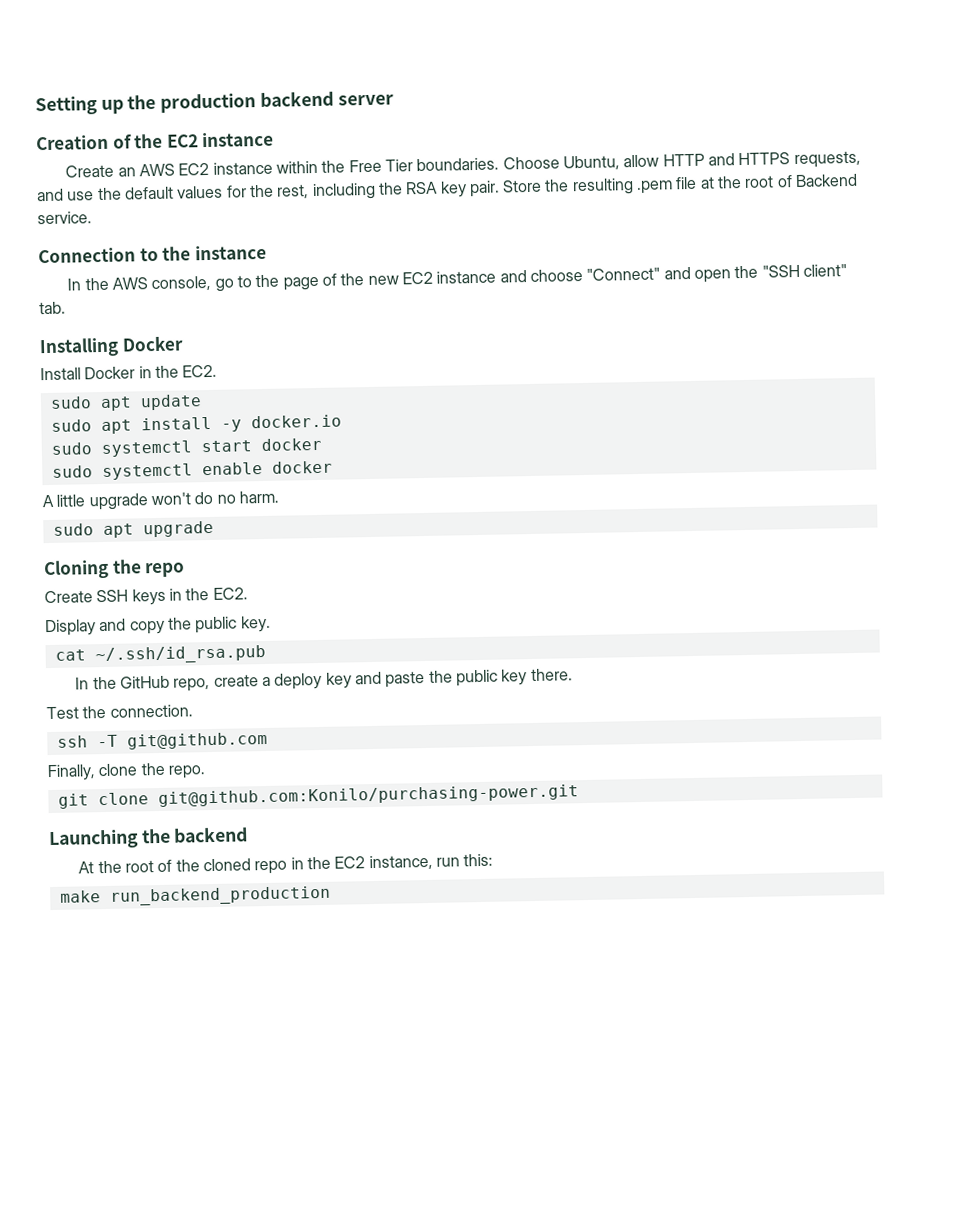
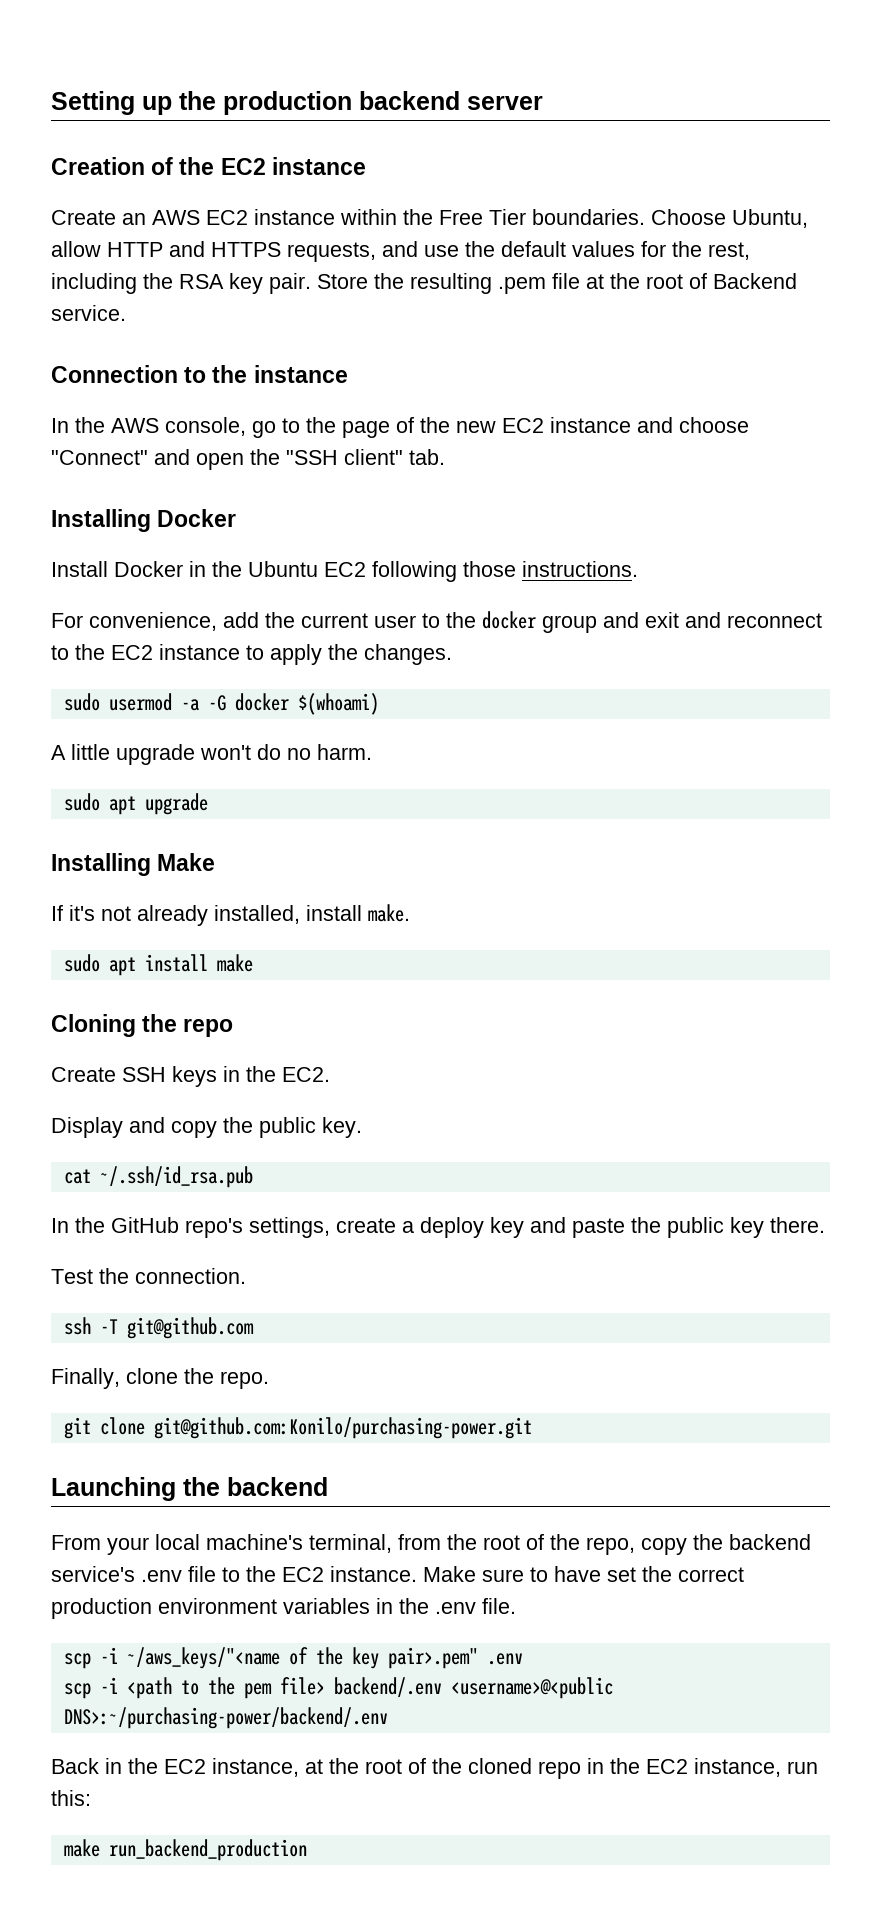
- Install Docker in the EC2.
- sudo apt update
- sudo apt install -y docker.io
- sudo systemctl start docker
- sudo systemctl enable docker
+ Install Docker in the Ubuntu EC2 following those instructions.
+ For convenience, add the current user to the docker group and exit and reconnect to the EC2 instance to apply the changes.
+ sudo usermod -a -G docker $(whoami)
+ Installing Make
+ If it's not already installed, install make.
+ sudo apt install make
- In the GitHub repo, create a deploy key and paste the public key there.
+ In the GitHub repo's settings, create a deploy key and paste the public key there.
- At the root of the cloned repo in the EC2 instance, run this:
+ From your local machine's terminal, from the root of the repo, copy the backend service's .env file to the EC2 instance. Make sure to have set the correct production environment variables in the .env file.
+ scp -i ~/aws_keys/"<name of the key pair>.pem" .env
+ scp -i <path to the pem file> backend/.env <username>@<public DNS>:~/purchasing-power/backend/.env
+ Back in the EC2 instance, at the root of the cloned repo in the EC2 instance, run this:

